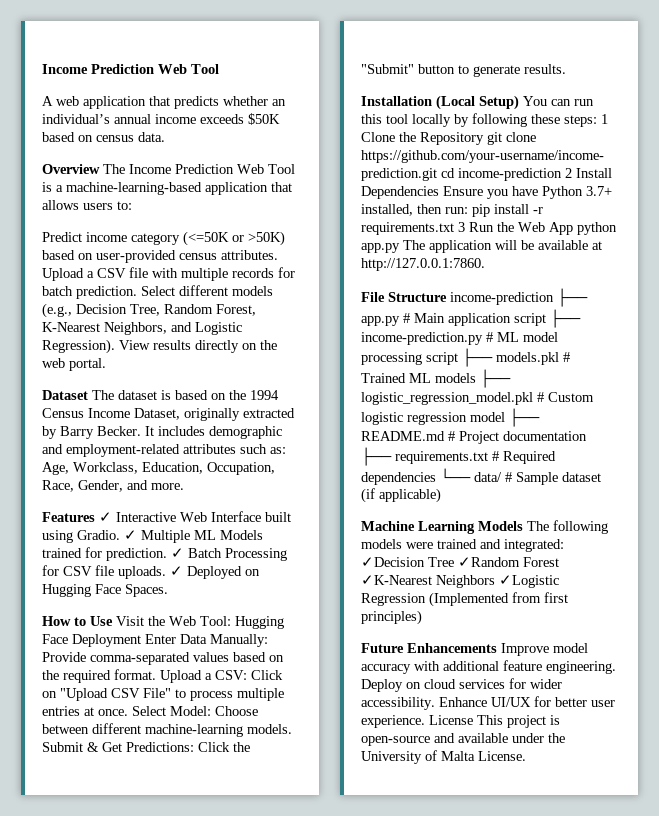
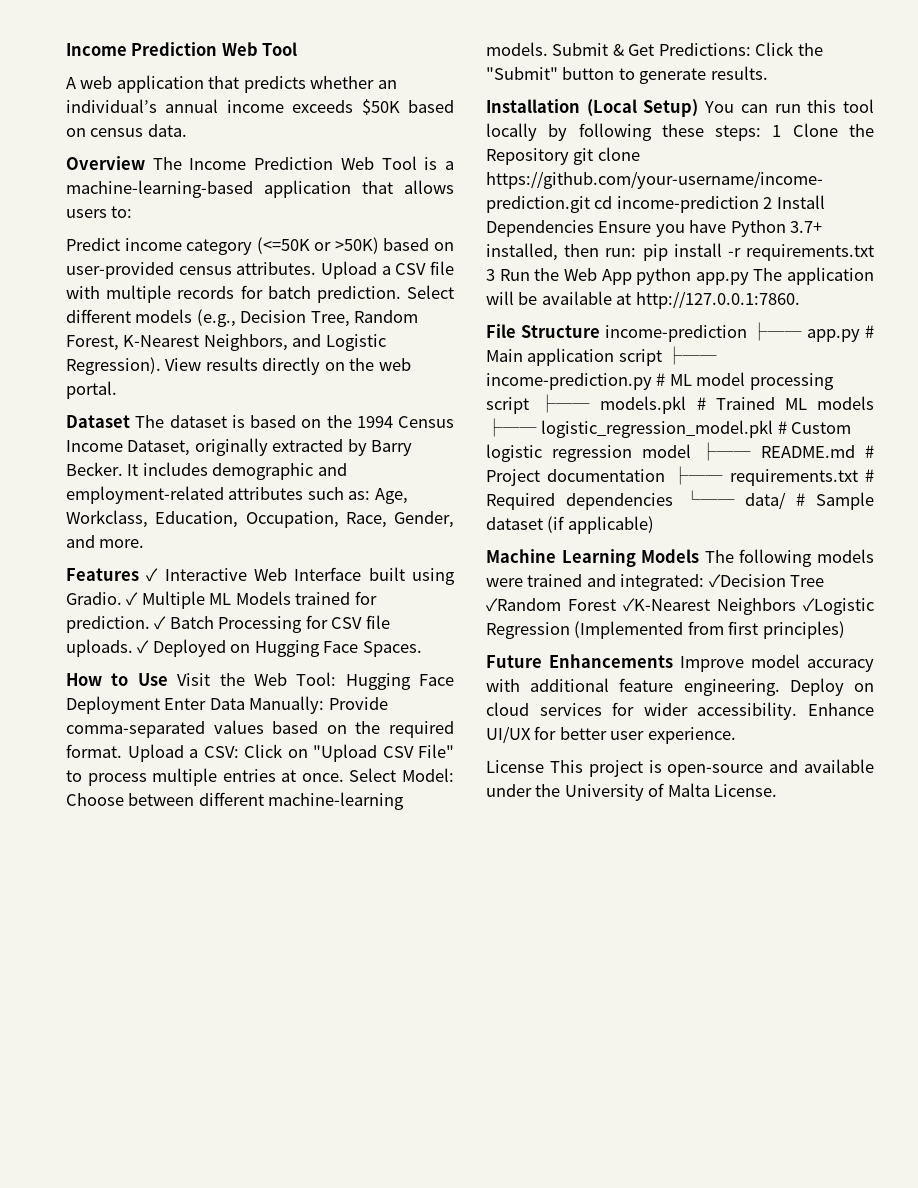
- Enhance UI/UX for better user experience. License This project is open-source and available under the University of Malta License.
+ Enhance UI/UX for better user experience.
+ License This project is open-source and available under the University of Malta License.

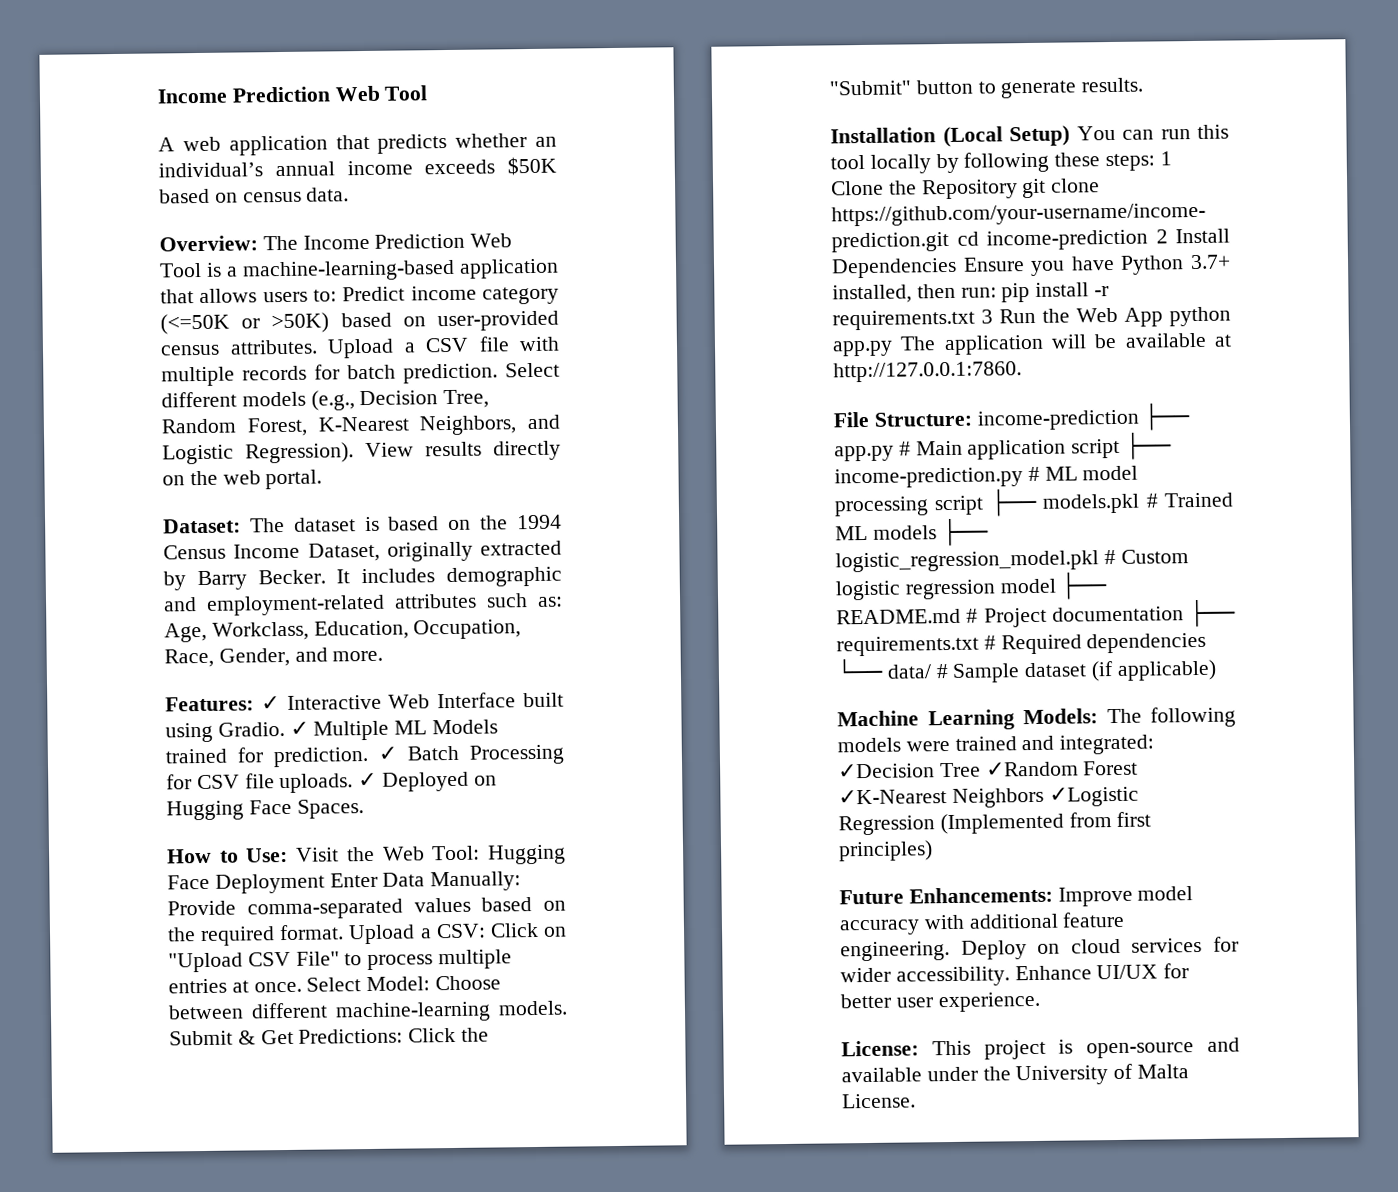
- Overview The Income Prediction Web Tool is a machine-learning-based application that allows users to:
- Predict income category (<=50K or >50K) based on user-provided census attributes.
+ Overview: The Income Prediction Web Tool is a machine-learning-based application that allows users to: Predict income category (<=50K or >50K) based on user-provided census attributes.
- Dataset The dataset is based on the 1994 Census Income Dataset, originally extracted by Barry Becker.
+ Dataset: The dataset is based on the 1994 Census Income Dataset, originally extracted by Barry Becker.
- Features ✓ Interactive Web Interface built using Gradio.
+ Features: ✓ Interactive Web Interface built using Gradio.
- How to Use Visit the Web Tool: Hugging Face Deployment Enter Data Manually: Provide comma-separated values based on the required format.
+ How to Use: Visit the Web Tool: Hugging Face Deployment Enter Data Manually: Provide comma-separated values based on the required format.
- File Structure income-prediction ├── app.py # Main application script ├── income-prediction.py # ML model processing script ├── models.pkl # Trained ML models ├── logistic_regression_model.pkl # Custom logistic regression model ├── README.md # Project documentation ├── requirements.txt # Required dependencies └── data/ # Sample dataset (if applicable)
+ File Structure: income-prediction ├── app.py # Main application script ├── income-prediction.py # ML model processing script ├── models.pkl # Trained ML models ├── logistic_regression_model.pkl # Custom logistic regression model ├── README.md # Project documentation ├── requirements.txt # Required dependencies └── data/ # Sample dataset (if applicable)
- Machine Learning Models The following models were trained and integrated: ✓Decision Tree ✓Random Forest ✓K-Nearest Neighbors ✓Logistic Regression (Implemented from first principles)
+ Machine Learning Models: The following models were trained and integrated: ✓Decision Tree ✓Random Forest ✓K-Nearest Neighbors ✓Logistic Regression (Implemented from first principles)
- Future Enhancements Improve model accuracy with additional feature engineering.
+ Future Enhancements: Improve model accuracy with additional feature engineering.
- License This project is open-source and available under the University of Malta License.
+ License: This project is open-source and available under the University of Malta License.

